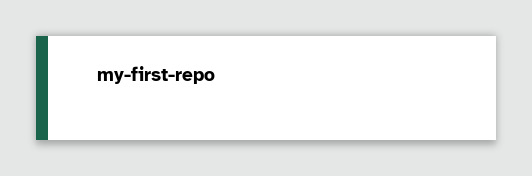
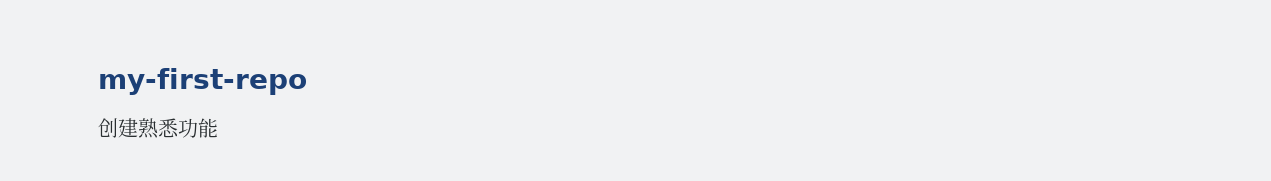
+ 创建熟悉功能

